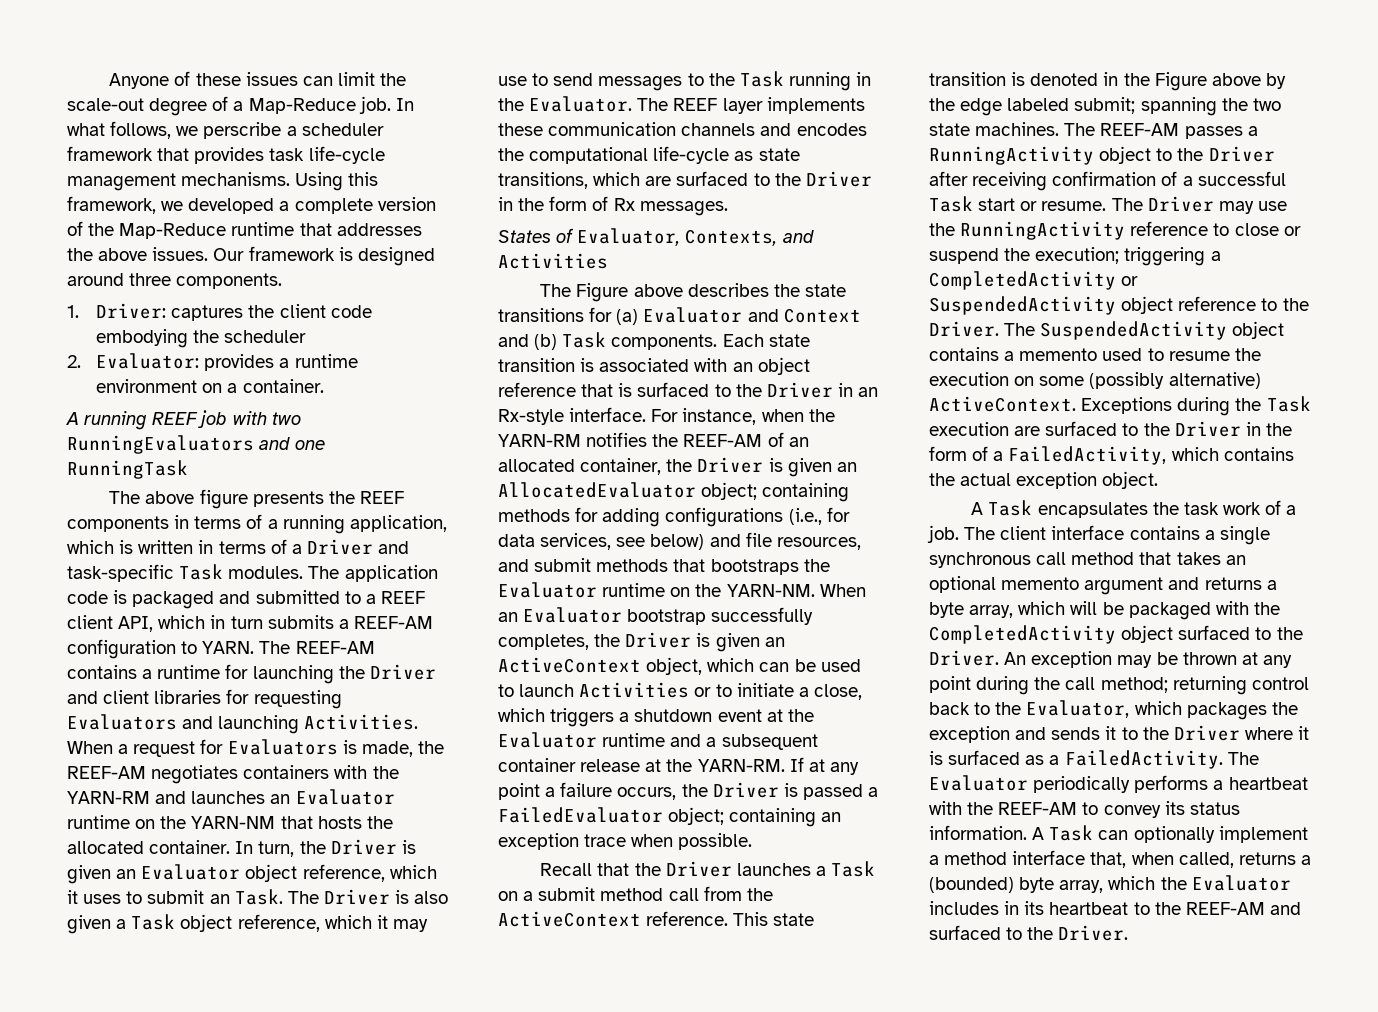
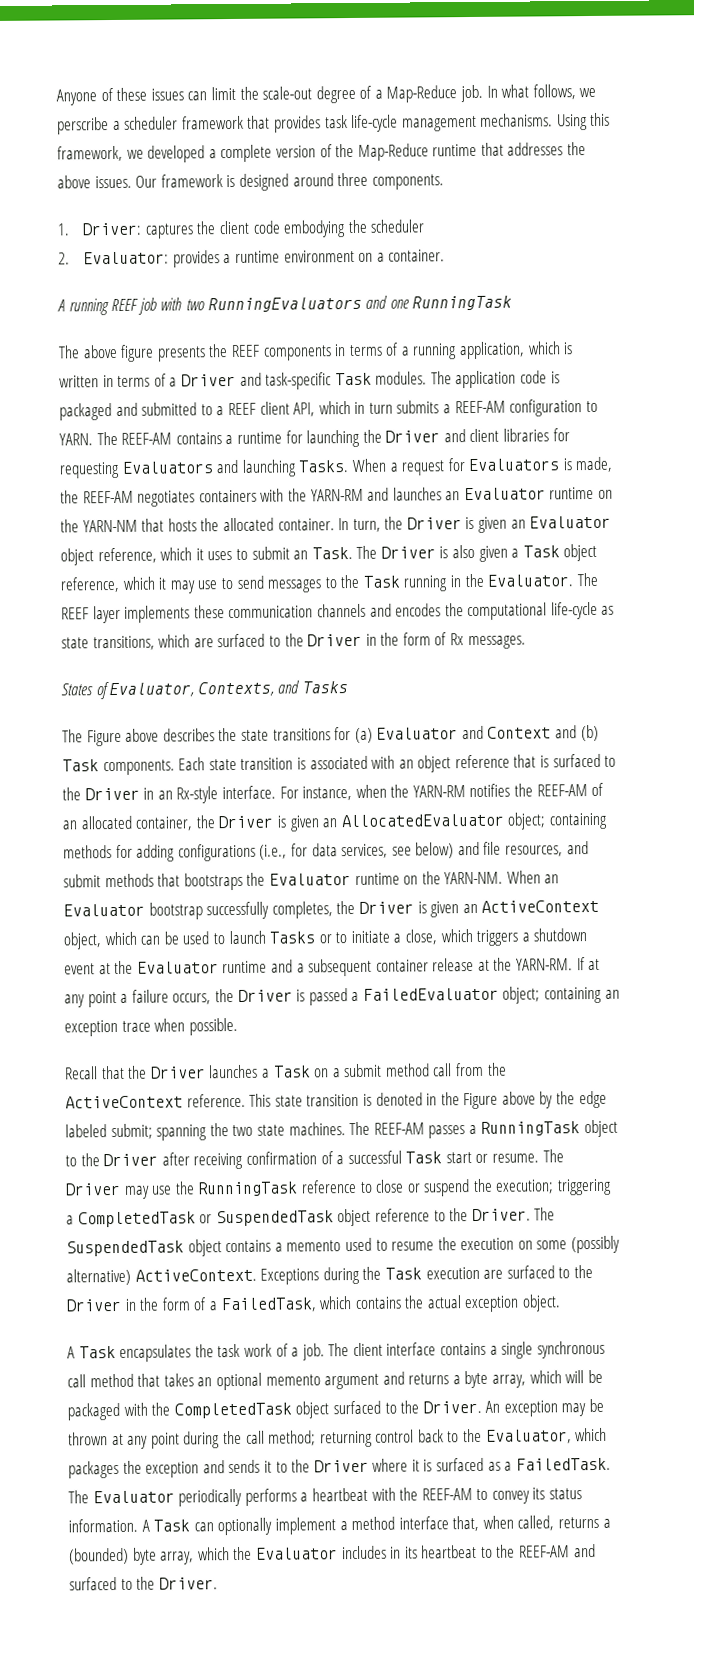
- The REEF-AM contains a runtime for launching the Driver and client libraries for requesting Evaluators and launching Activities.
+ The REEF-AM contains a runtime for launching the Driver and client libraries for requesting Evaluators and launching Tasks.
- States of Evaluator, Contexts, and Activities
+ States of Evaluator, Contexts, and Tasks
- When an Evaluator bootstrap successfully completes, the Driver is given an ActiveContext object, which can be used to launch Activities or to initiate a close, which triggers a shutdown event at the Evaluator runtime and a subsequent container release at the YARN-RM.
+ When an Evaluator bootstrap successfully completes, the Driver is given an ActiveContext object, which can be used to launch Tasks or to initiate a close, which triggers a shutdown event at the Evaluator runtime and a subsequent container release at the YARN-RM.
- The REEF-AM passes a RunningActivity object to the Driver after receiving confirmation of a successful Task start or resume.
+ The REEF-AM passes a RunningTask object to the Driver after receiving confirmation of a successful Task start or resume.
- The Driver may use the RunningActivity reference to close or suspend the execution; triggering a CompletedActivity or SuspendedActivity object reference to the Driver.
+ The Driver may use the RunningTask reference to close or suspend the execution; triggering a CompletedTask or SuspendedTask object reference to the Driver.
- The SuspendedActivity object contains a memento used to resume the execution on some (possibly alternative) ActiveContext.
+ The SuspendedTask object contains a memento used to resume the execution on some (possibly alternative) ActiveContext.
- Exceptions during the Task execution are surfaced to the Driver in the form of a FailedActivity, which contains the actual exception object.
+ Exceptions during the Task execution are surfaced to the Driver in the form of a FailedTask, which contains the actual exception object.
- The client interface contains a single synchronous call method that takes an optional memento argument and returns a byte array, which will be packaged with the CompletedActivity object surfaced to the Driver.
+ The client interface contains a single synchronous call method that takes an optional memento argument and returns a byte array, which will be packaged with the CompletedTask object surfaced to the Driver.
- An exception may be thrown at any point during the call method; returning control back to the Evaluator, which packages the exception and sends it to the Driver where it is surfaced as a FailedActivity.
+ An exception may be thrown at any point during the call method; returning control back to the Evaluator, which packages the exception and sends it to the Driver where it is surfaced as a FailedTask.

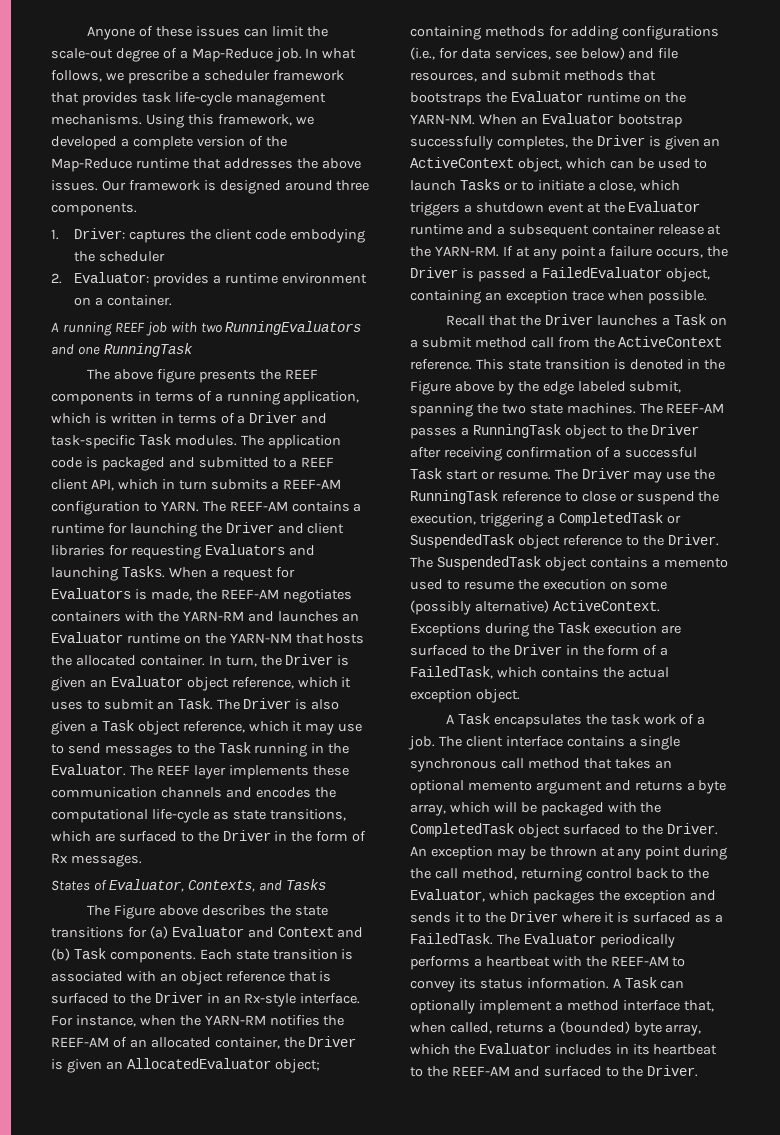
- In what follows, we perscribe a scheduler framework that provides task life-cycle management mechanisms.
+ In what follows, we prescribe a scheduler framework that provides task life-cycle management mechanisms.
- If at any point a failure occurs, the Driver is passed a FailedEvaluator object; containing an exception trace when possible.
+ If at any point a failure occurs, the Driver is passed a FailedEvaluator object, containing an exception trace when possible.
- This state transition is denoted in the Figure above by the edge labeled submit; spanning the two state machines.
+ This state transition is denoted in the Figure above by the edge labeled submit, spanning the two state machines.
- The Driver may use the RunningTask reference to close or suspend the execution; triggering a CompletedTask or SuspendedTask object reference to the Driver.
+ The Driver may use the RunningTask reference to close or suspend the execution, triggering a CompletedTask or SuspendedTask object reference to the Driver.
- An exception may be thrown at any point during the call method; returning control back to the Evaluator, which packages the exception and sends it to the Driver where it is surfaced as a FailedTask.
+ An exception may be thrown at any point during the call method, returning control back to the Evaluator, which packages the exception and sends it to the Driver where it is surfaced as a FailedTask.

